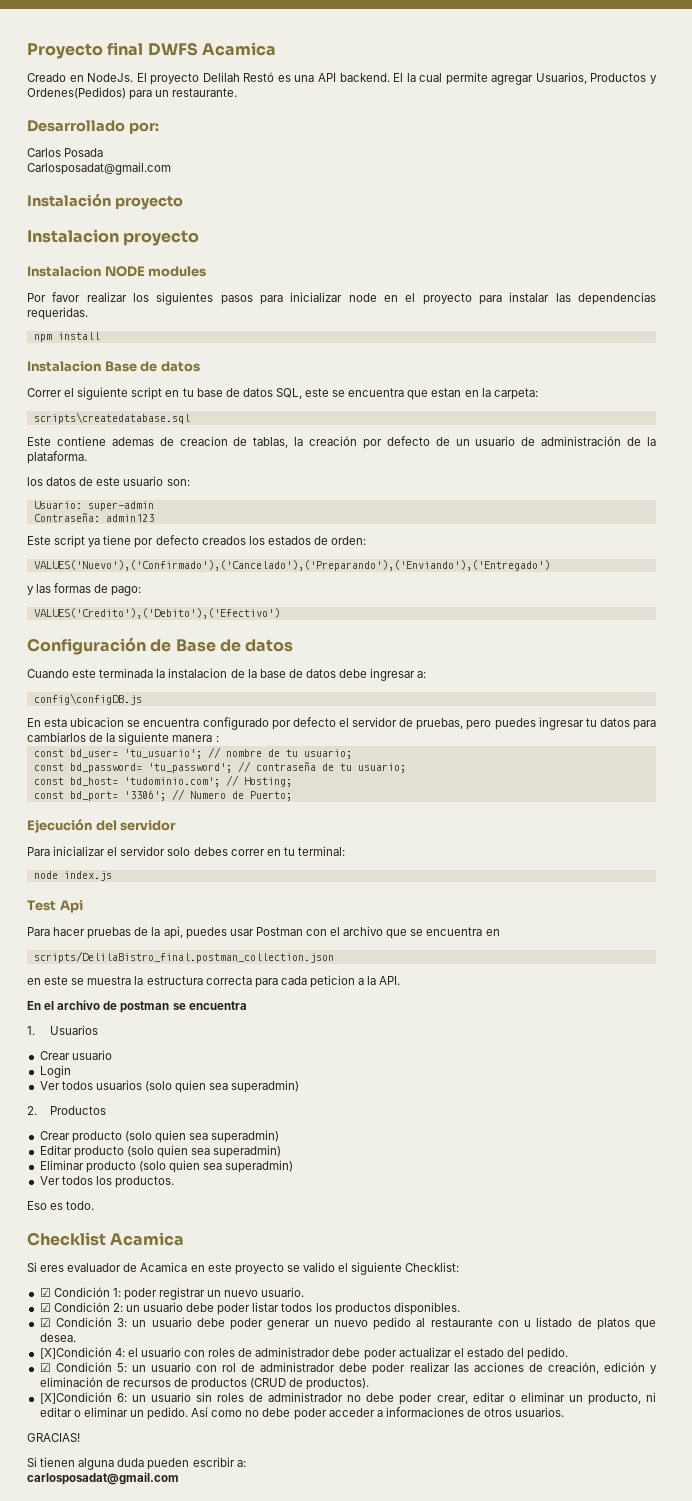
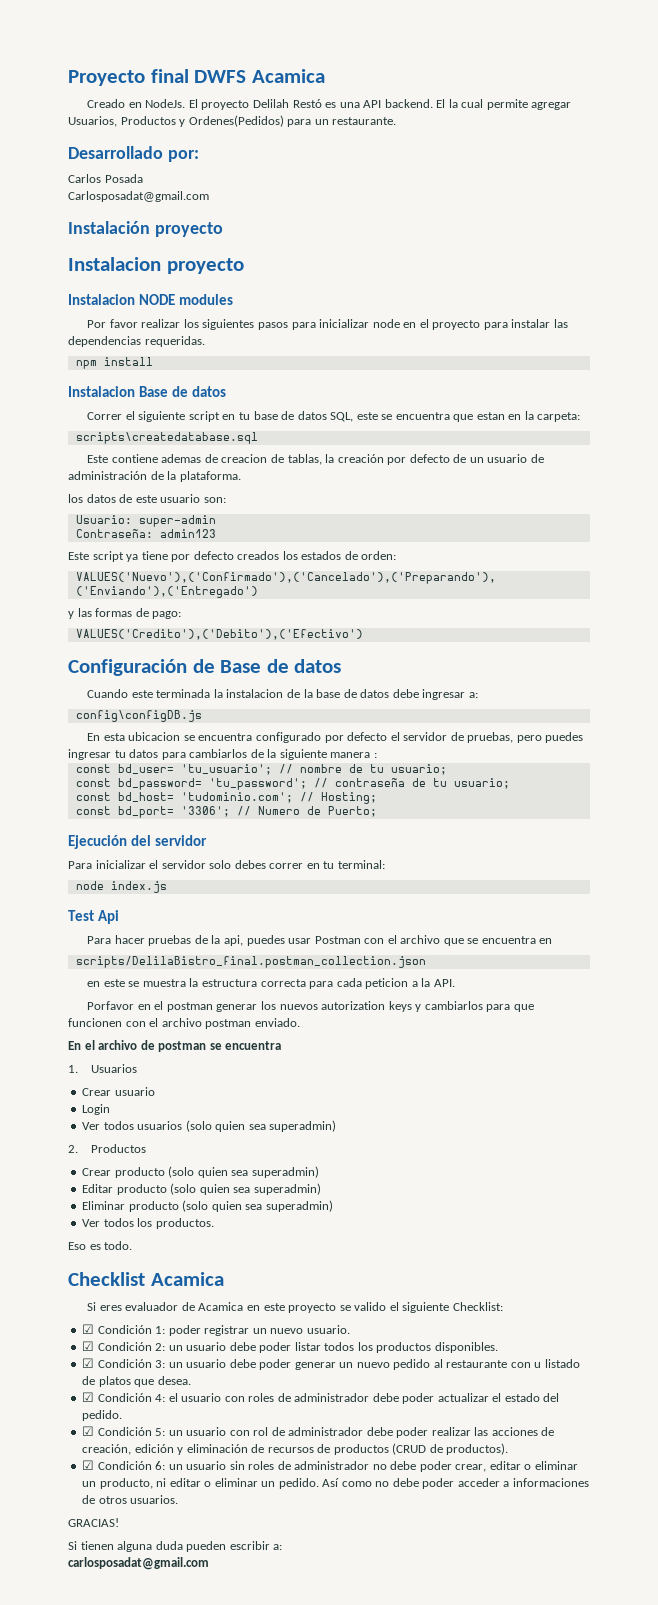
+ Porfavor en el postman generar los nuevos autorization keys y cambiarlos para que funcionen con el archivo postman enviado.
- [X]Condición 4: el usuario con roles de administrador debe poder actualizar el estado del pedido.
+ ☑ Condición 4: el usuario con roles de administrador debe poder actualizar el estado del pedido.
- [X]Condición 6: un usuario sin roles de administrador no debe poder crear, editar o eliminar un producto, ni editar o eliminar un pedido.
+ ☑ Condición 6: un usuario sin roles de administrador no debe poder crear, editar o eliminar un producto, ni editar o eliminar un pedido.

